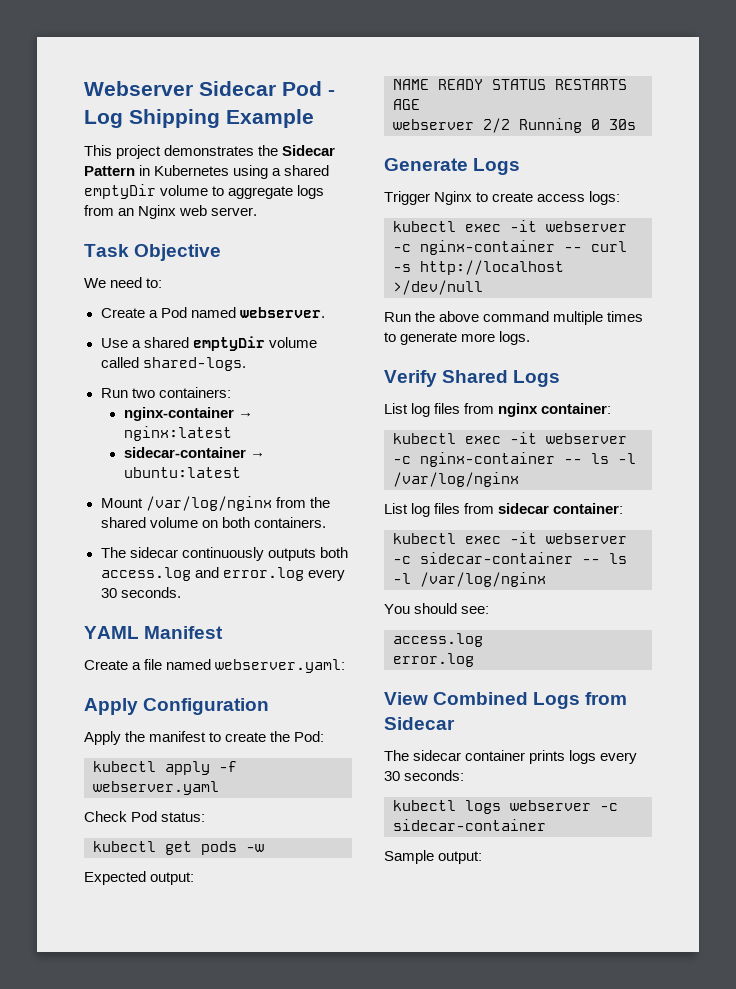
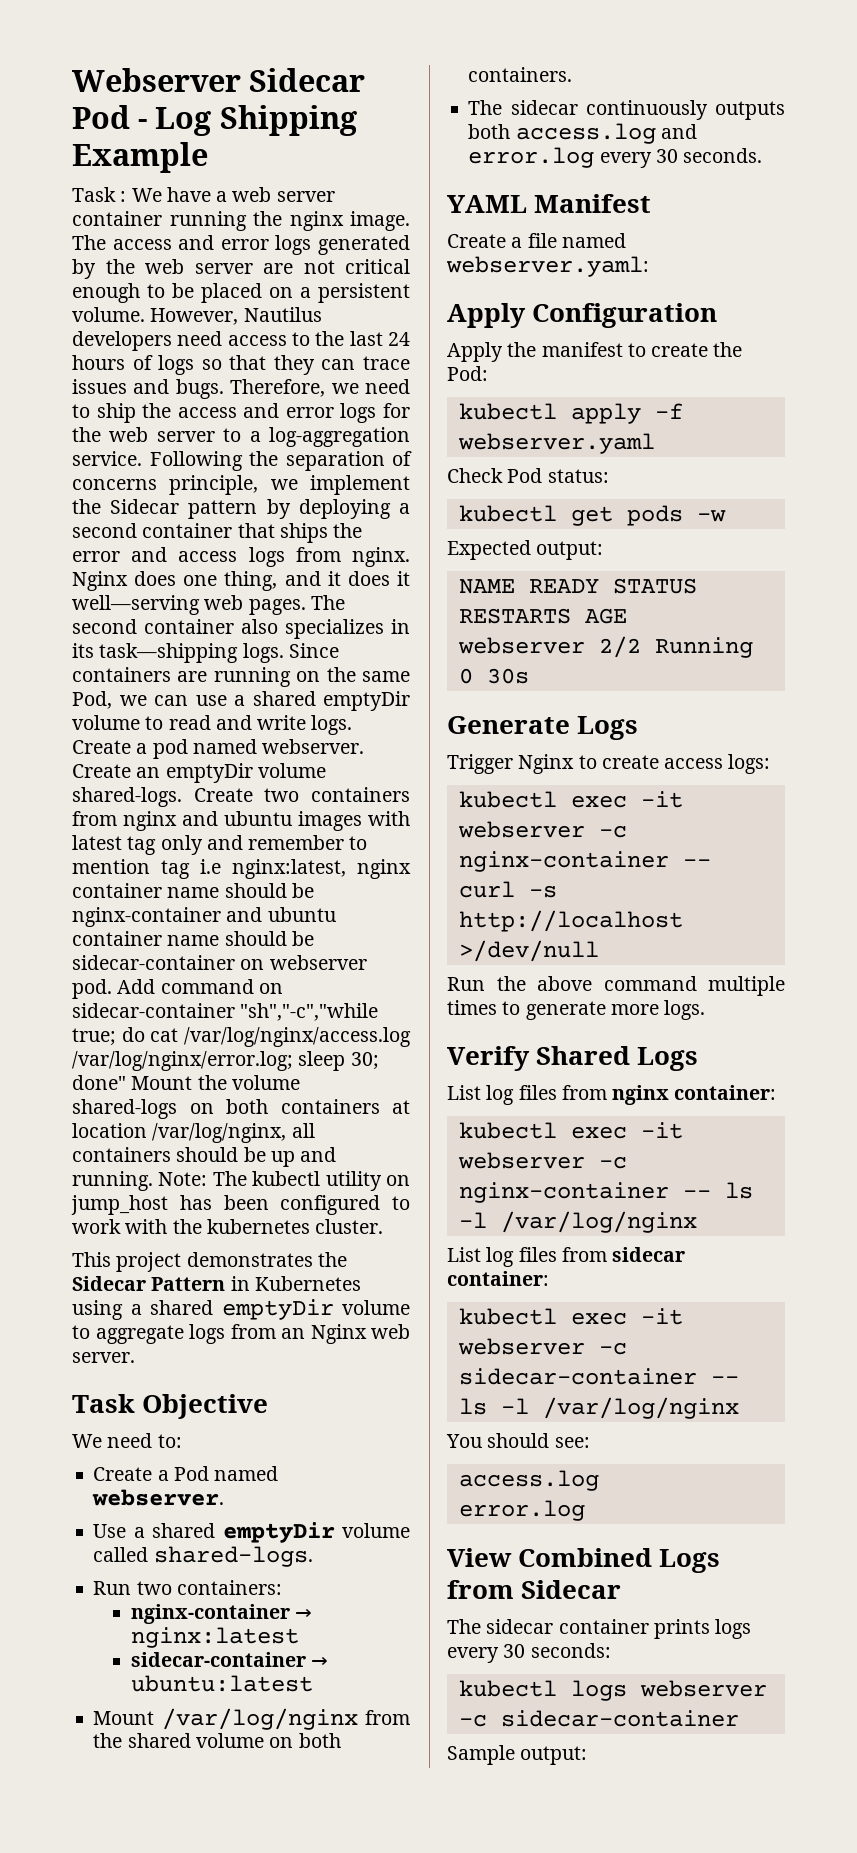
+ Task : We have a web server container running the nginx image. The access and error logs generated by the web server are not critical enough to be placed on a persistent volume. However, Nautilus developers need access to the last 24 hours of logs so that they can trace issues and bugs. Therefore, we need to ship the access and error logs for the web server to a log-aggregation service. Following the separation of concerns principle, we implement the Sidecar pattern by deploying a second container that ships the error and access logs from nginx. Nginx does one thing, and it does it well—serving web pages. The second container also specializes in its task—shipping logs. Since containers are running on the same Pod, we can use a shared emptyDir volume to read and write logs. Create a pod named webserver. Create an emptyDir volume shared-logs. Create two containers from nginx and ubuntu images with latest tag only and remember to mention tag i.e nginx:latest, nginx container name should be nginx-container and ubuntu container name should be sidecar-container on webserver pod. Add command on sidecar-container "sh","-c","while true; do cat /var/log/nginx/access.log /var/log/nginx/error.log; sleep 30; done" Mount the volume shared-logs on both containers at location /var/log/nginx, all containers should be up and running. Note: The kubectl utility on jump_host has been configured to work with the kubernetes cluster.

